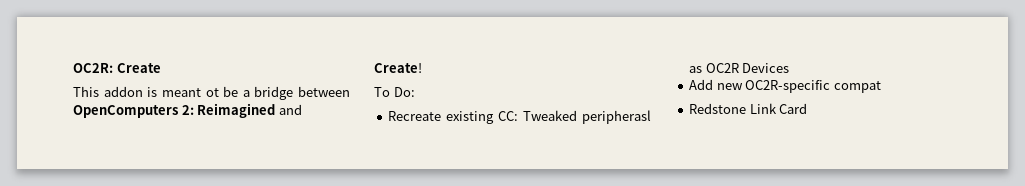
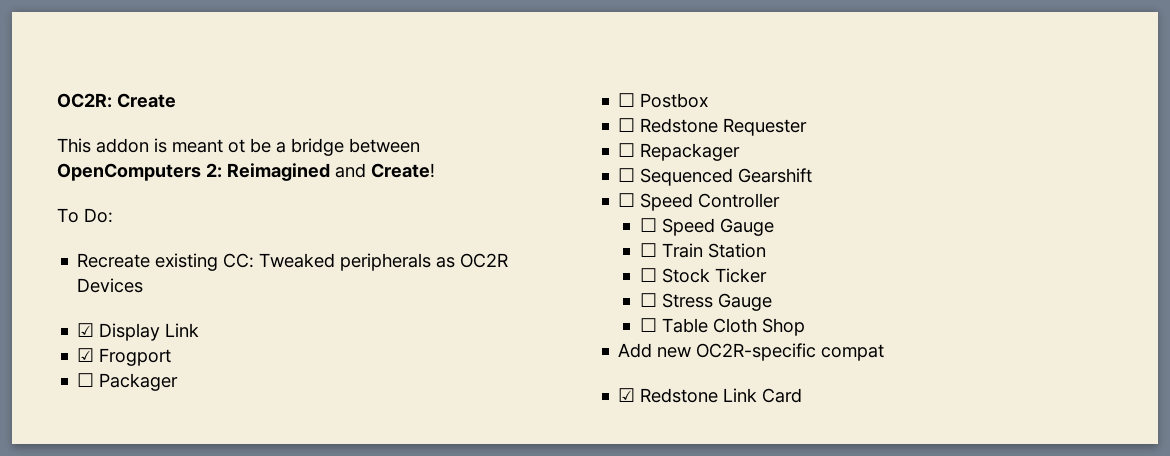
- Recreate existing CC: Tweaked peripherasl as OC2R Devices
+ Recreate existing CC: Tweaked peripherals as OC2R Devices
+ ☑ Display Link
+ ☑ Frogport
+ ☐ Packager
+ ☐ Postbox
+ ☐ Redstone Requester
+ ☐ Repackager
+ ☐ Sequenced Gearshift
+ ☐ Speed Controller
+ ☐ Speed Gauge
+ ☐ Train Station
+ ☐ Stock Ticker
+ ☐ Stress Gauge
+ ☐ Table Cloth Shop
- Redstone Link Card
+ ☑ Redstone Link Card

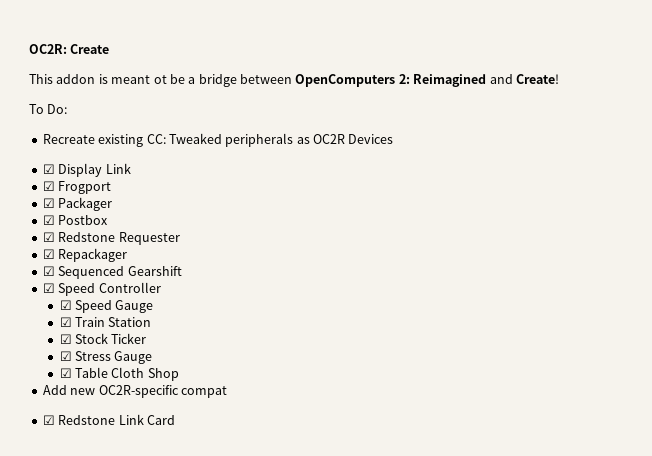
- ☐ Packager
+ ☑ Packager
- ☐ Postbox
+ ☑ Postbox
- ☐ Redstone Requester
+ ☑ Redstone Requester
- ☐ Repackager
+ ☑ Repackager
- ☐ Sequenced Gearshift
+ ☑ Sequenced Gearshift
- ☐ Speed Controller
+ ☑ Speed Controller
- ☐ Speed Gauge
+ ☑ Speed Gauge
- ☐ Train Station
+ ☑ Train Station
- ☐ Stock Ticker
+ ☑ Stock Ticker
- ☐ Stress Gauge
+ ☑ Stress Gauge
- ☐ Table Cloth Shop
+ ☑ Table Cloth Shop

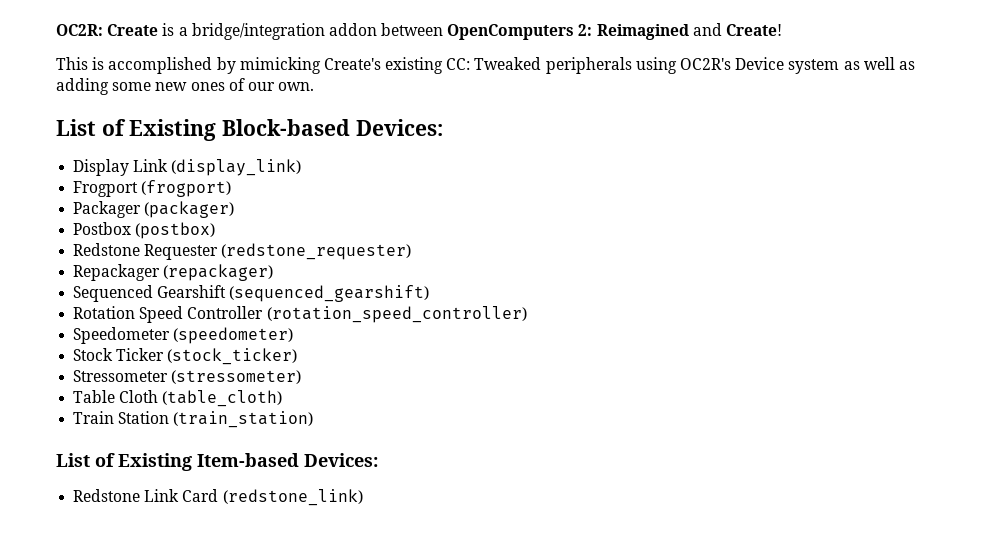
- OC2R: Create
- This addon is meant ot be a bridge between OpenComputers 2: Reimagined and Create!
+ OC2R: Create is a bridge/integration addon between OpenComputers 2: Reimagined and Create!
- To Do:
- Recreate existing CC: Tweaked peripherals as OC2R Devices
- ☑ Display Link
- ☑ Frogport
- ☑ Packager
- ☑ Postbox
- ☑ Redstone Requester
- ☑ Repackager
- ☑ Sequenced Gearshift
- ☑ Speed Controller
- ☑ Speed Gauge
- ☑ Train Station
- ☑ Stock Ticker
- ☑ Stress Gauge
- ☑ Table Cloth Shop
- Add new OC2R-specific compat
- ☑ Redstone Link Card
+ This is accomplished by mimicking Create's existing CC: Tweaked peripherals using OC2R's Device system as well as adding some new ones of our own.
+ List of Existing Block-based Devices:
+ Display Link (display_link)
+ Frogport (frogport)
+ Packager (packager)
+ Postbox (postbox)
+ Redstone Requester (redstone_requester)
+ Repackager (repackager)
+ Sequenced Gearshift (sequenced_gearshift)
+ Rotation Speed Controller (rotation_speed_controller)
+ Speedometer (speedometer)
+ Stock Ticker (stock_ticker)
+ Stressometer (stressometer)
+ Table Cloth (table_cloth)
+ Train Station (train_station)
+ List of Existing Item-based Devices:
+ Redstone Link Card (redstone_link)

